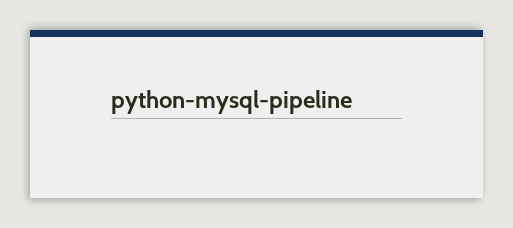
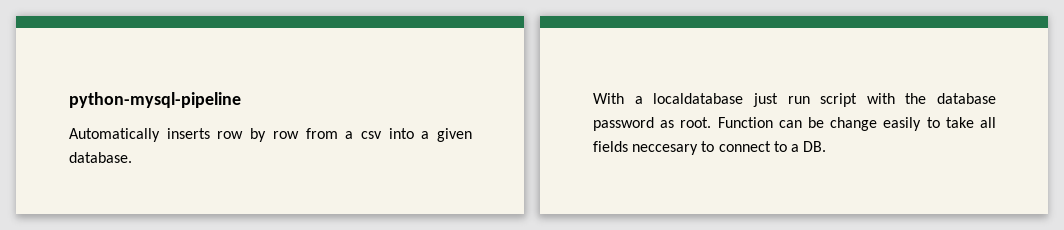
+ Automatically inserts row by row from a csv into a given database.
+ With a localdatabase just run script with the database password as root. Function can be change easily to take all fields neccesary to connect to a DB.

